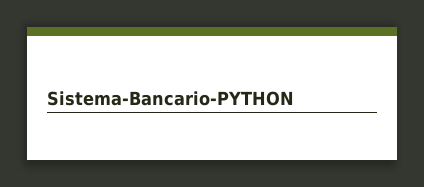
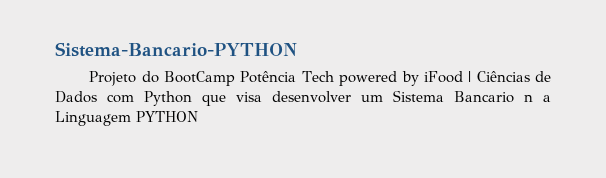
+ Projeto do BootCamp Potência Tech powered by iFood | Ciências de Dados com Python que visa desenvolver um Sistema Bancario n a Linguagem PYTHON

